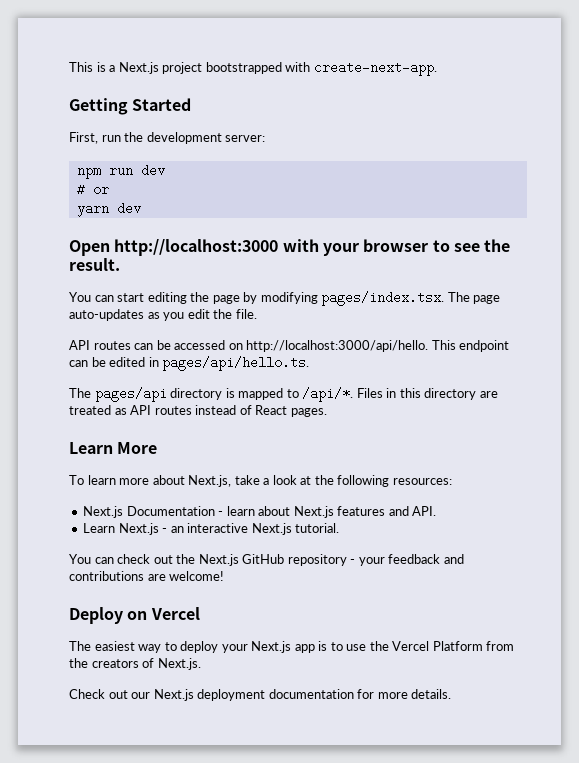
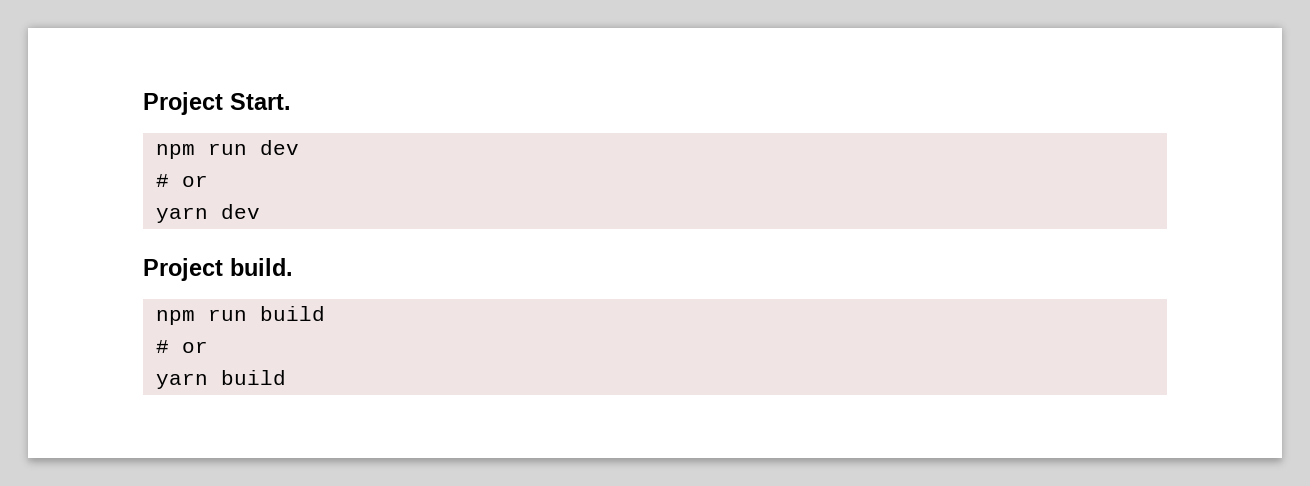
- This is a Next.js project bootstrapped with create-next-app.
- Getting Started
- First, run the development server:
+ Project Start.
- Open http://localhost:3000 with your browser to see the result.
- You can start editing the page by modifying pages/index.tsx. The page auto-updates as you edit the file.
- API routes can be accessed on http://localhost:3000/api/hello. This endpoint can be edited in pages/api/hello.ts.
- The pages/api directory is mapped to /api/*. Files in this directory are treated as API routes instead of React pages.
- Learn More
- To learn more about Next.js, take a look at the following resources:
- Next.js Documentation - learn about Next.js features and API.
- Learn Next.js - an interactive Next.js tutorial.
- You can check out the Next.js GitHub repository - your feedback and contributions are welcome!
- Deploy on Vercel
- The easiest way to deploy your Next.js app is to use the Vercel Platform from the creators of Next.js.
- Check out our Next.js deployment documentation for more details.
+ Project build.
+ npm run build
+ # or
+ yarn build

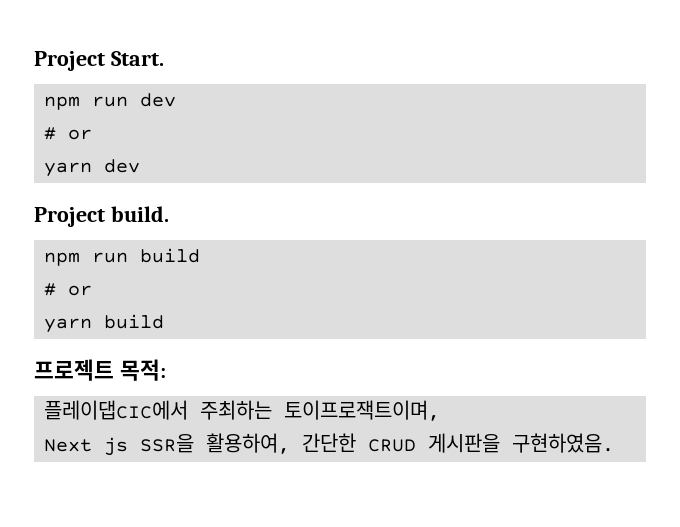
+ 프로젝트 목적:
+ 플레이댑CIC에서 주최하는 토이프로잭트이며,
+ Next js SSR을 활용하여, 간단한 CRUD 게시판을 구현하였음.

